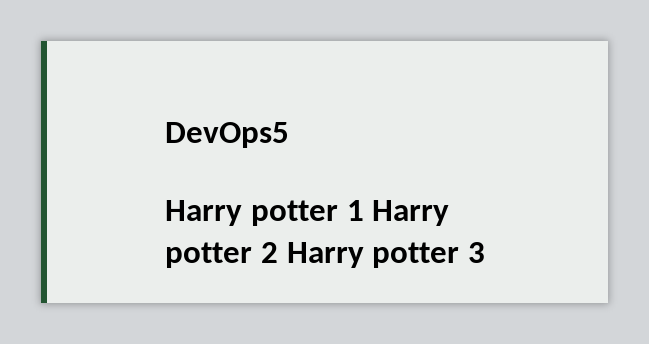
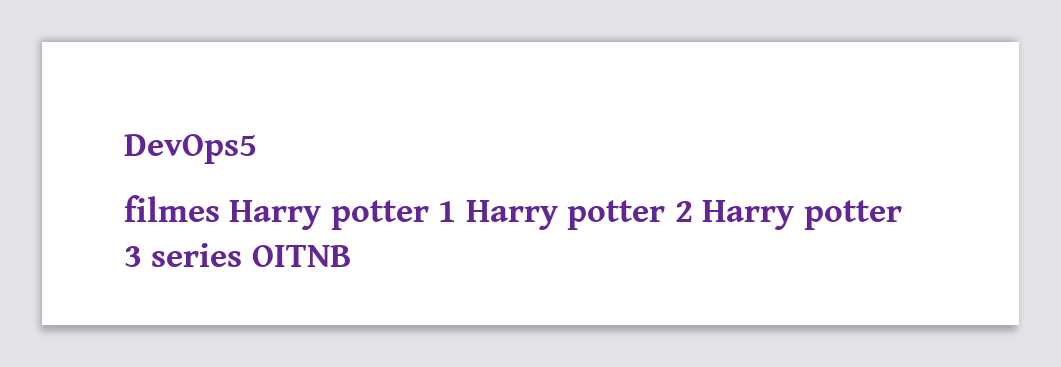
- Harry potter 1 Harry potter 2 Harry potter 3
+ filmes Harry potter 1 Harry potter 2 Harry potter 3 series OITNB

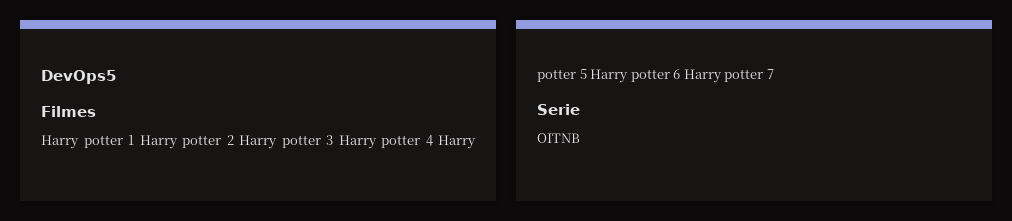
- filmes Harry potter 1 Harry potter 2 Harry potter 3 series OITNB
+ Filmes
+ Harry potter 1 Harry potter 2 Harry potter 3 Harry potter 4 Harry potter 5 Harry potter 6 Harry potter 7
+ Serie
+ OITNB

